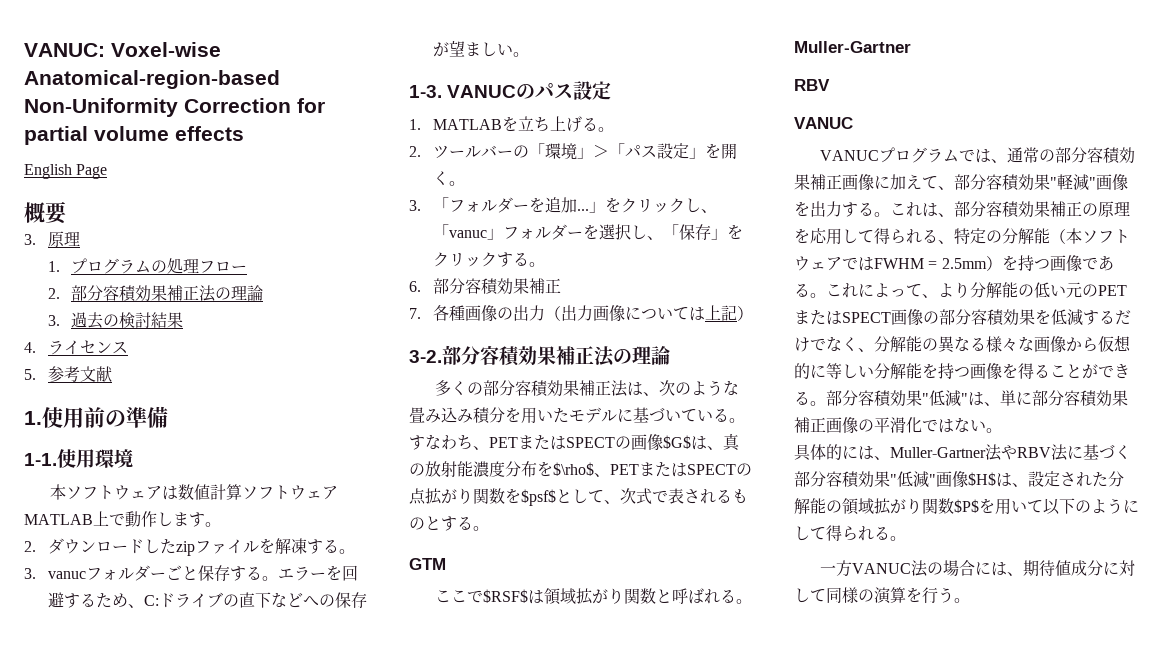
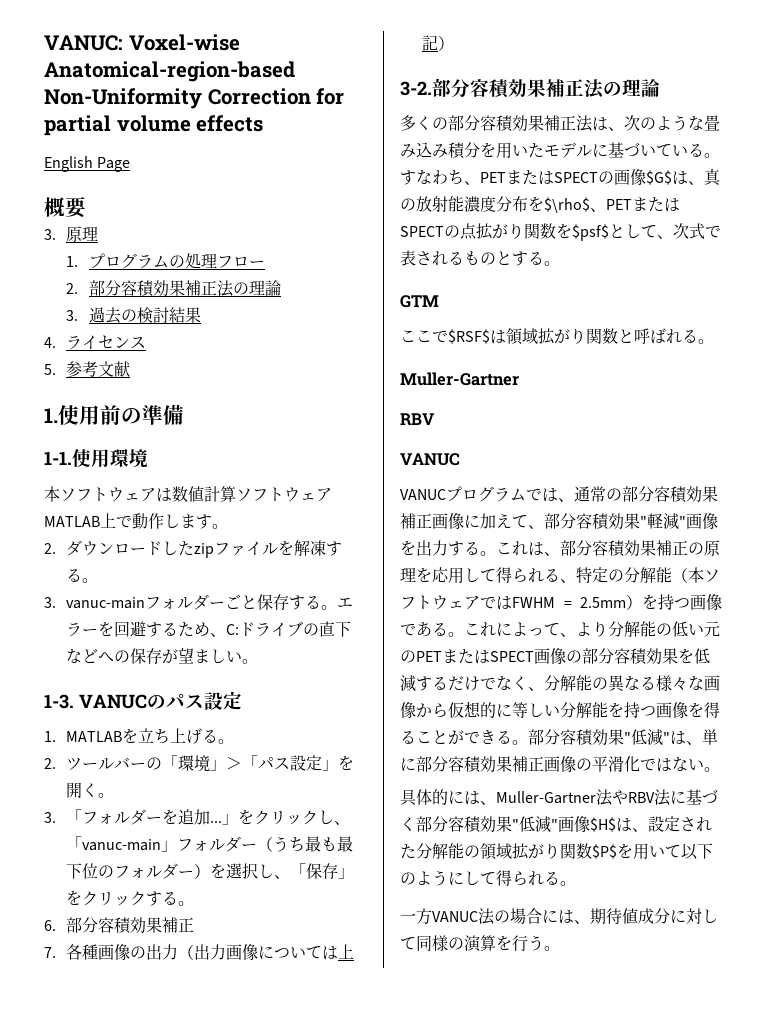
- 3. vanucフォルダーごと保存する。
+ 3. vanuc-mainフォルダーごと保存する。
- 3.「フォルダーを追加...」をクリックし、「vanuc」フォルダーを選択し、「保存」をクリックする。
+ 3.「フォルダーを追加...」をクリックし、「vanuc-main」フォルダー（うち最も最下位のフォルダー）を選択し、「保存」をクリックする。

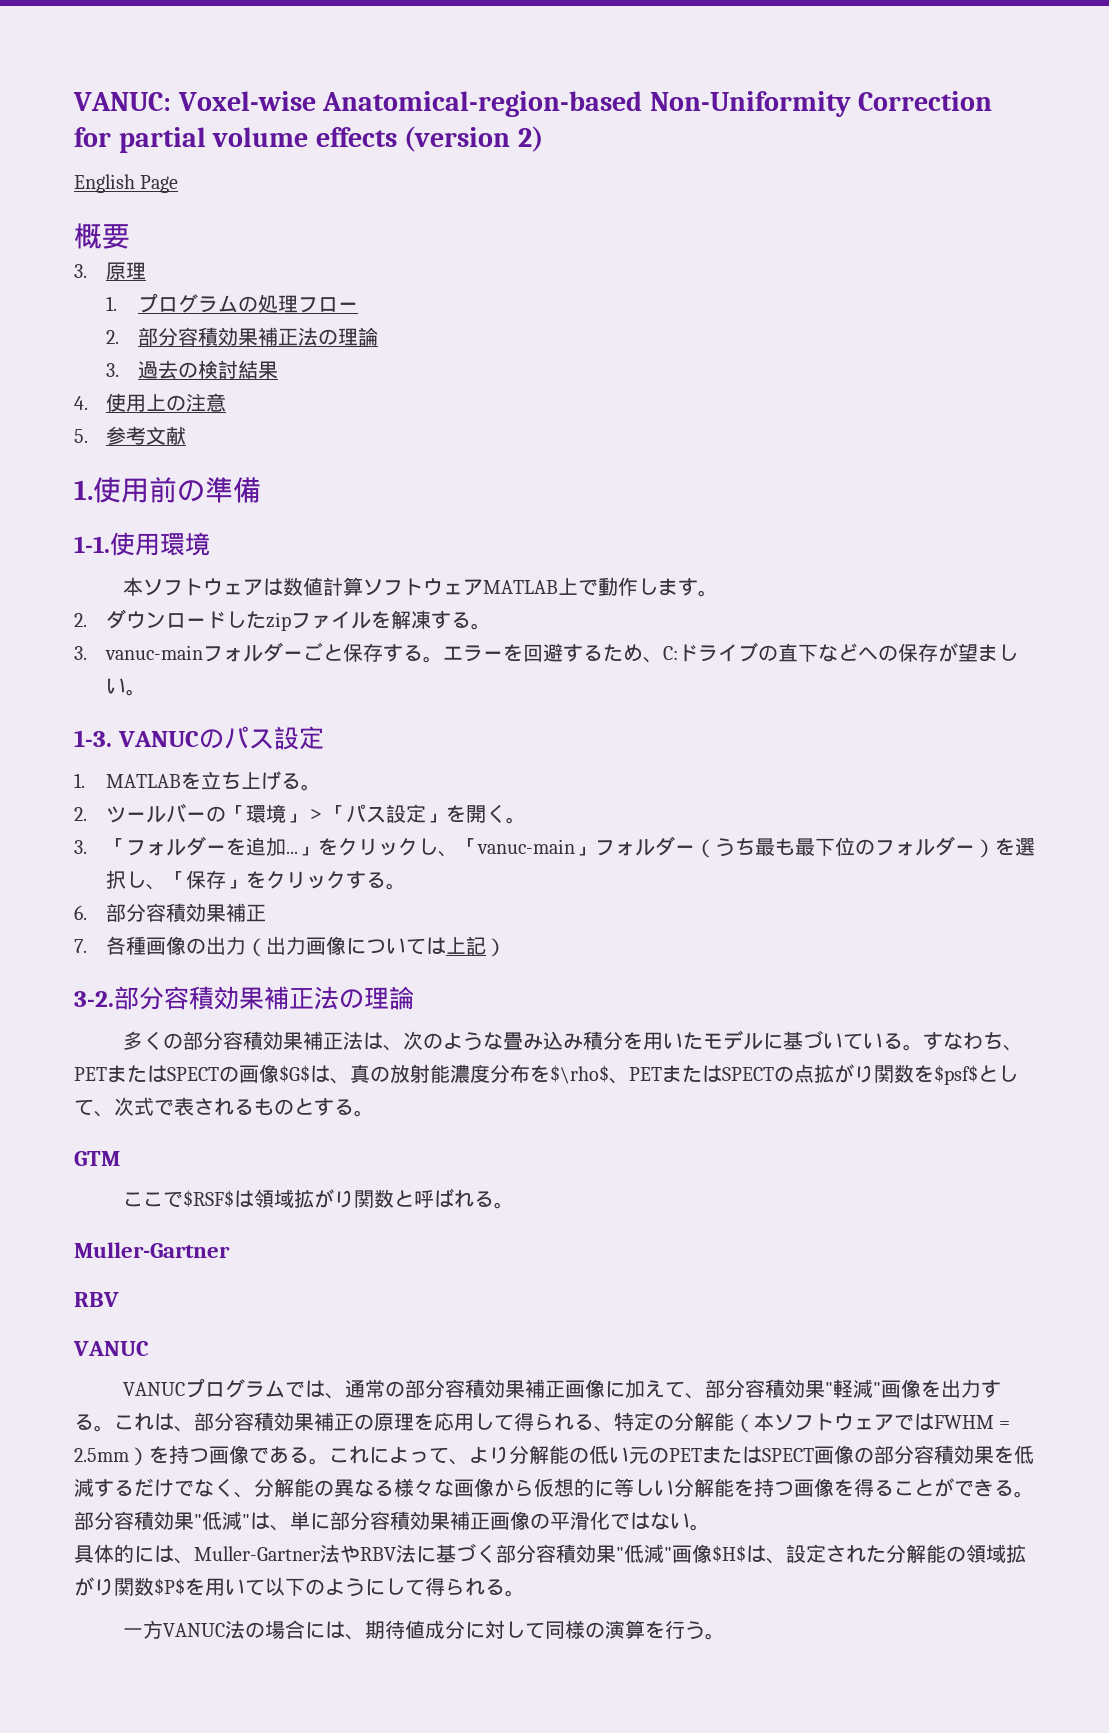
- VANUC: Voxel-wise Anatomical-region-based Non-Uniformity Correction for partial volume effects
+ VANUC: Voxel-wise Anatomical-region-based Non-Uniformity Correction for partial volume effects (version 2)
- 4.ライセンス
+ 4.使用上の注意

